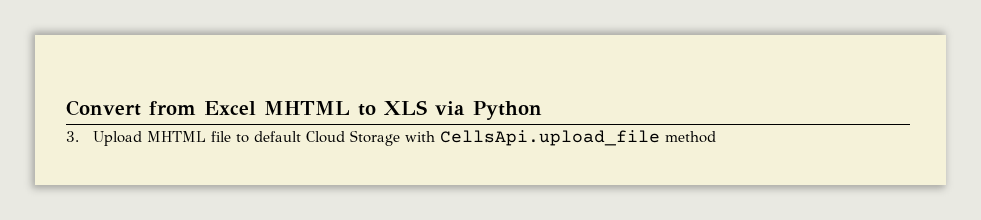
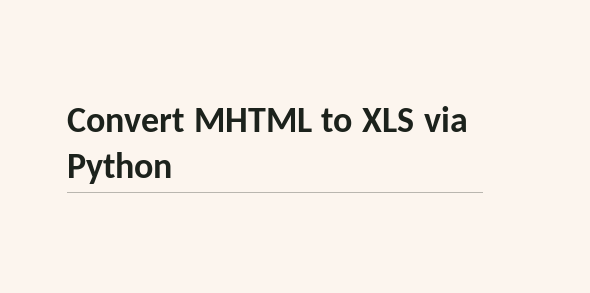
- Convert from Excel MHTML to XLS via Python
+ Convert MHTML to XLS via Python
- 3. Upload MHTML file to default Cloud Storage with CellsApi.upload_file method

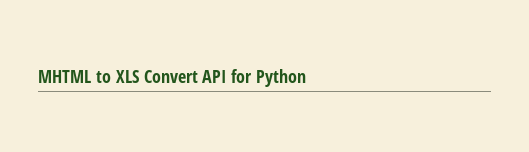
- Convert MHTML to XLS via Python
+ MHTML to XLS Convert API for Python

